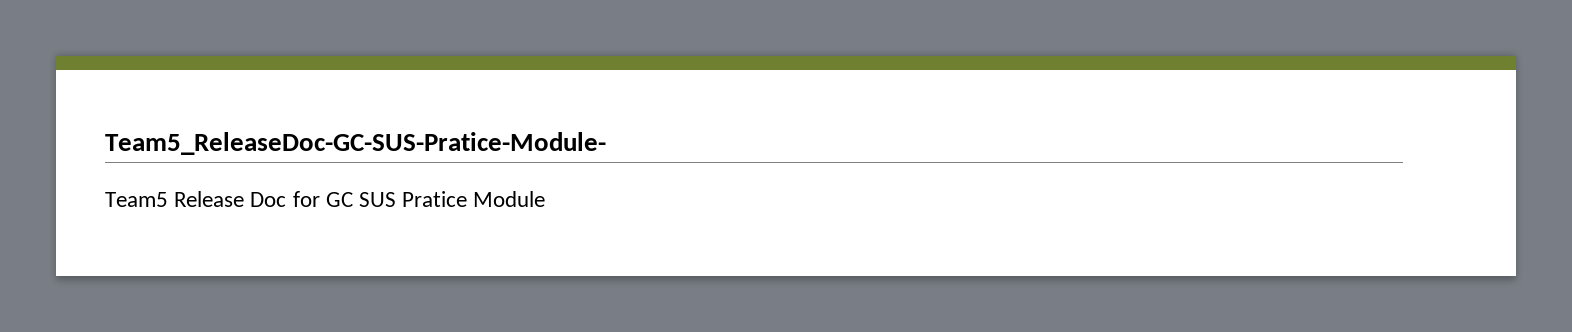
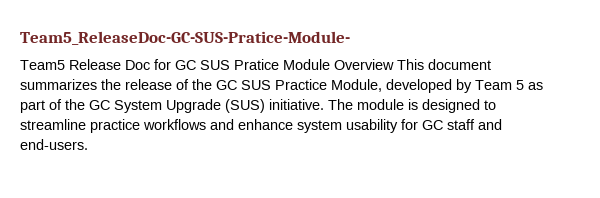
- Team5 Release Doc for GC SUS Pratice Module
+ Team5 Release Doc for GC SUS Pratice Module Overview This document summarizes the release of the GC SUS Practice Module, developed by Team 5 as part of the GC System Upgrade (SUS) initiative. The module is designed to streamline practice workflows and enhance system usability for GC staff and end-users.

